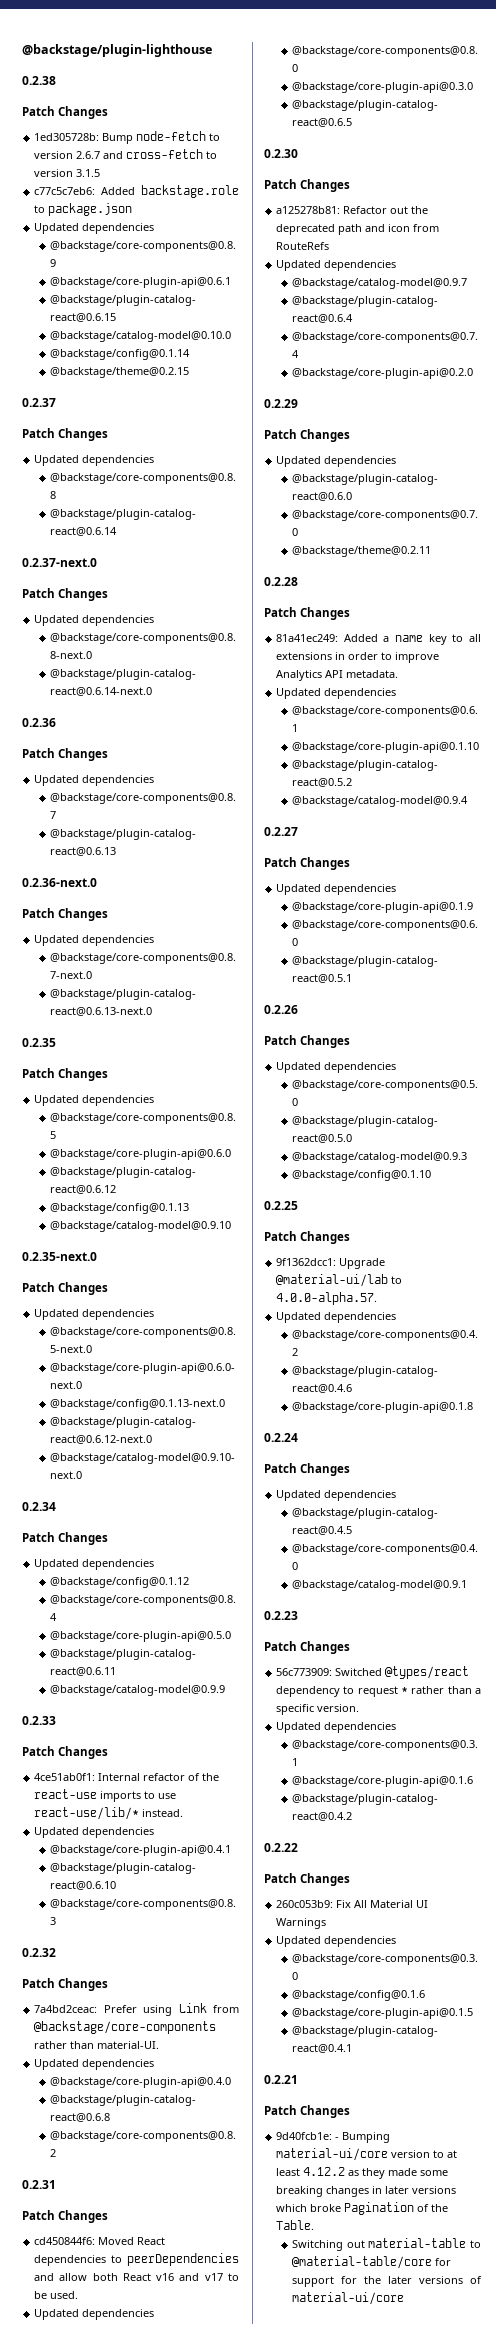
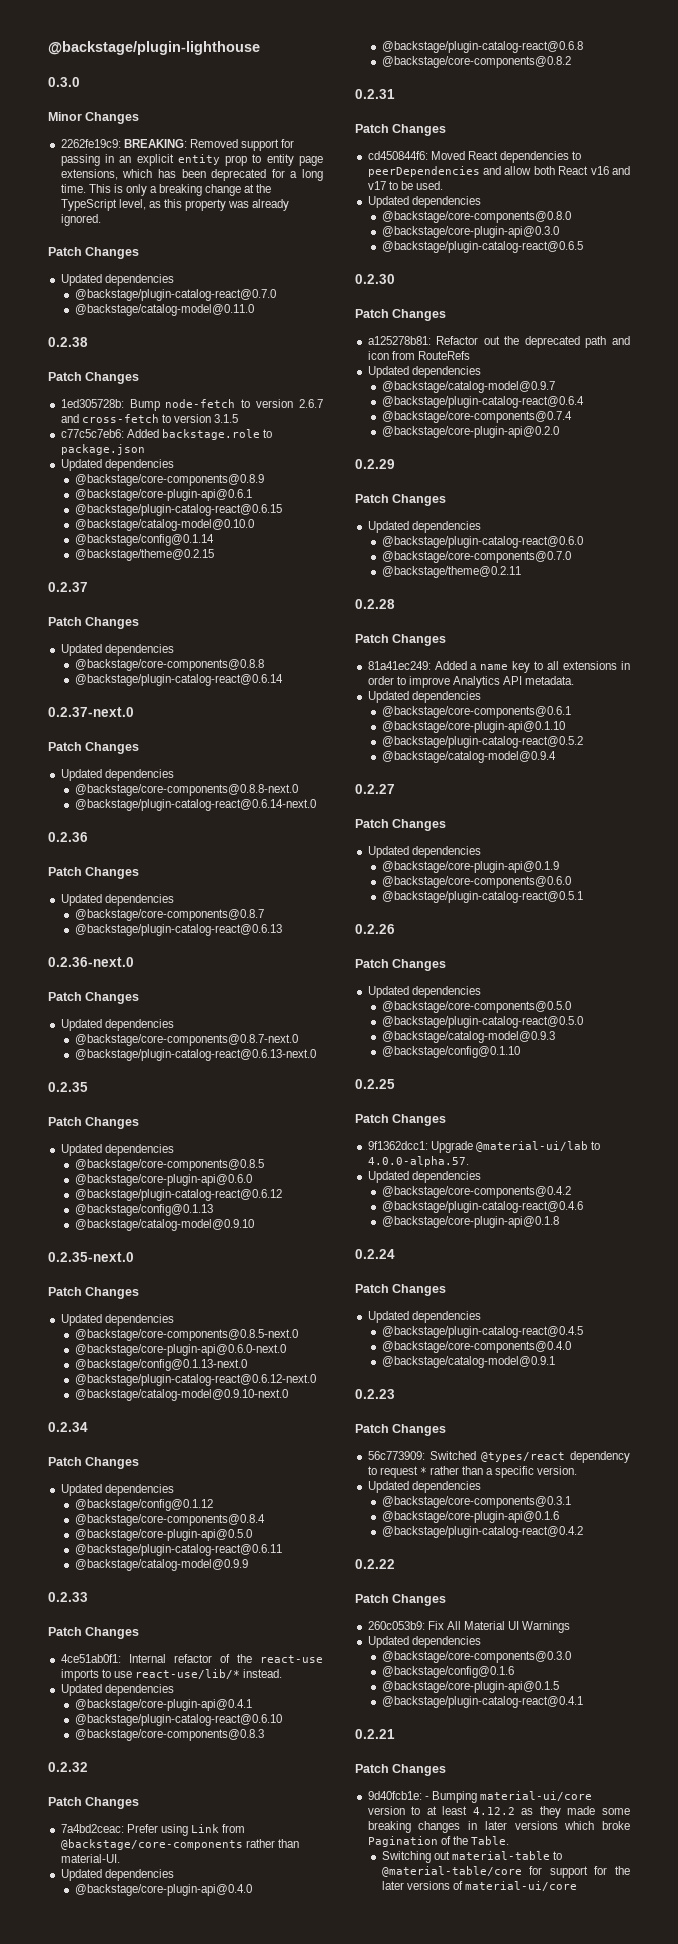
+ 0.3.0
+ Minor Changes
+ 2262fe19c9: BREAKING: Removed support for passing in an explicit entity prop to entity page extensions, which has been deprecated for a long time. This is only a breaking change at the TypeScript level, as this property was already ignored.
+ Patch Changes
+ Updated dependencies
+ @backstage/plugin-catalog-react@0.7.0
+ @backstage/catalog-model@0.11.0

